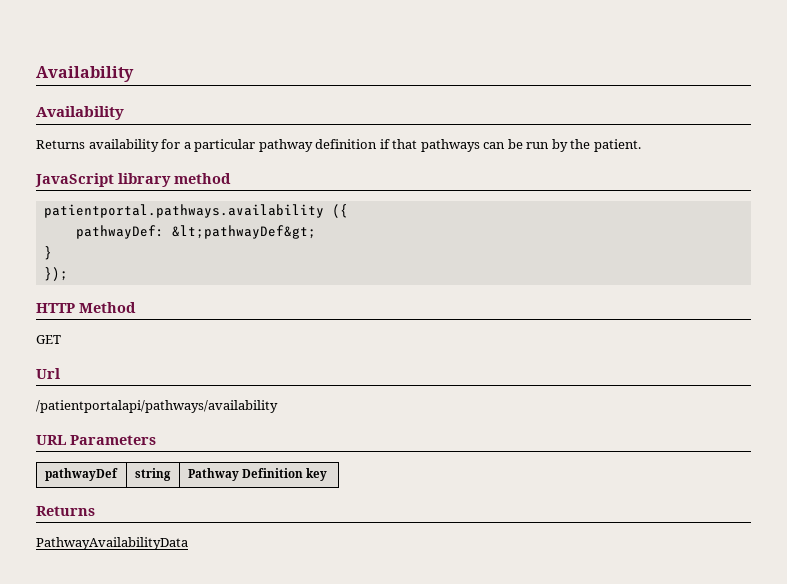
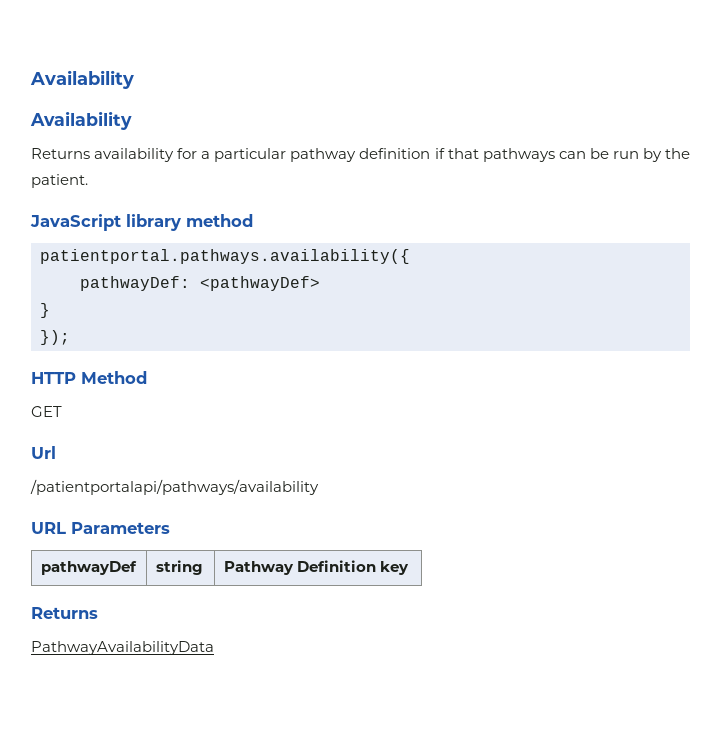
- patientportal.pathways.availability ({
+ patientportal.pathways.availability({
- pathwayDef: &lt;pathwayDef&gt;
+ pathwayDef: <pathwayDef>

